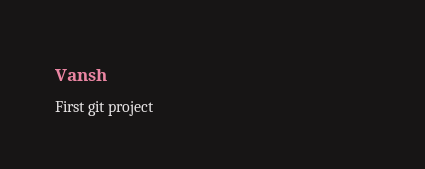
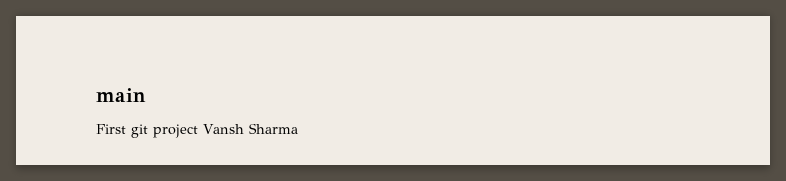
- Vansh
+ main
- First git project
+ First git project Vansh Sharma

